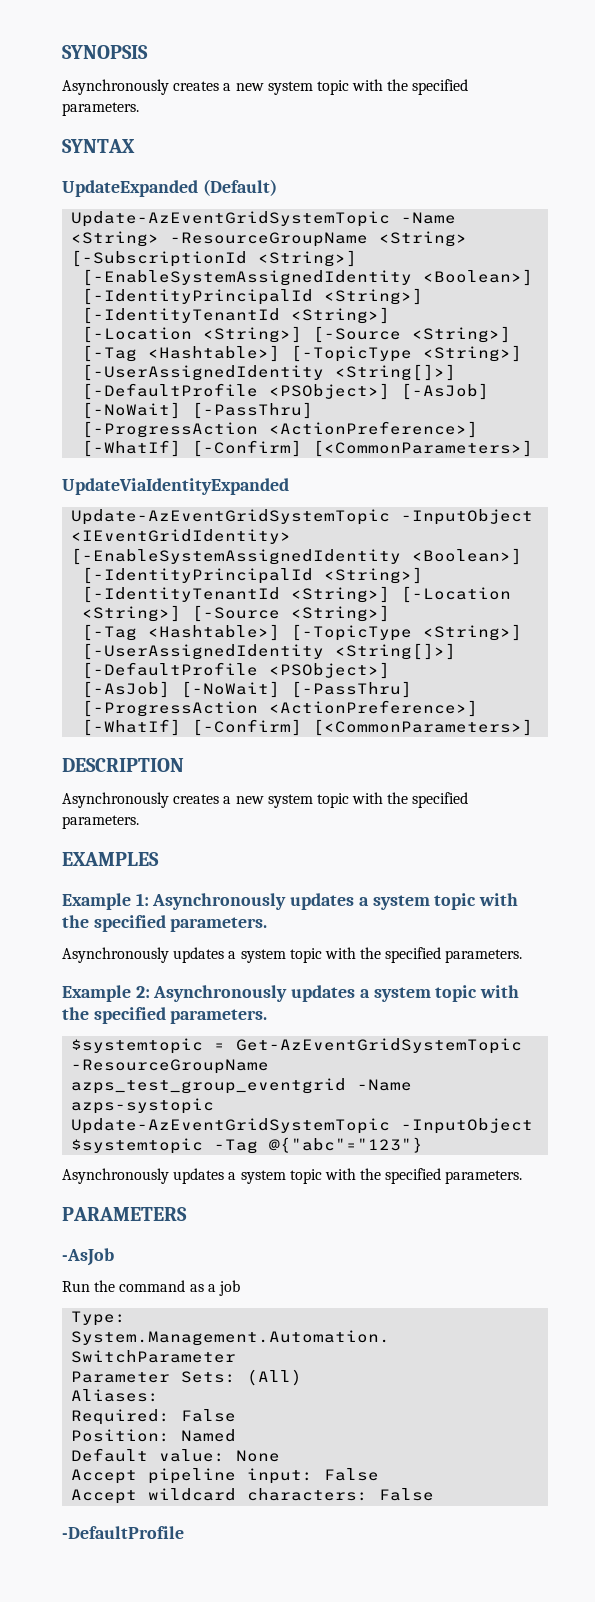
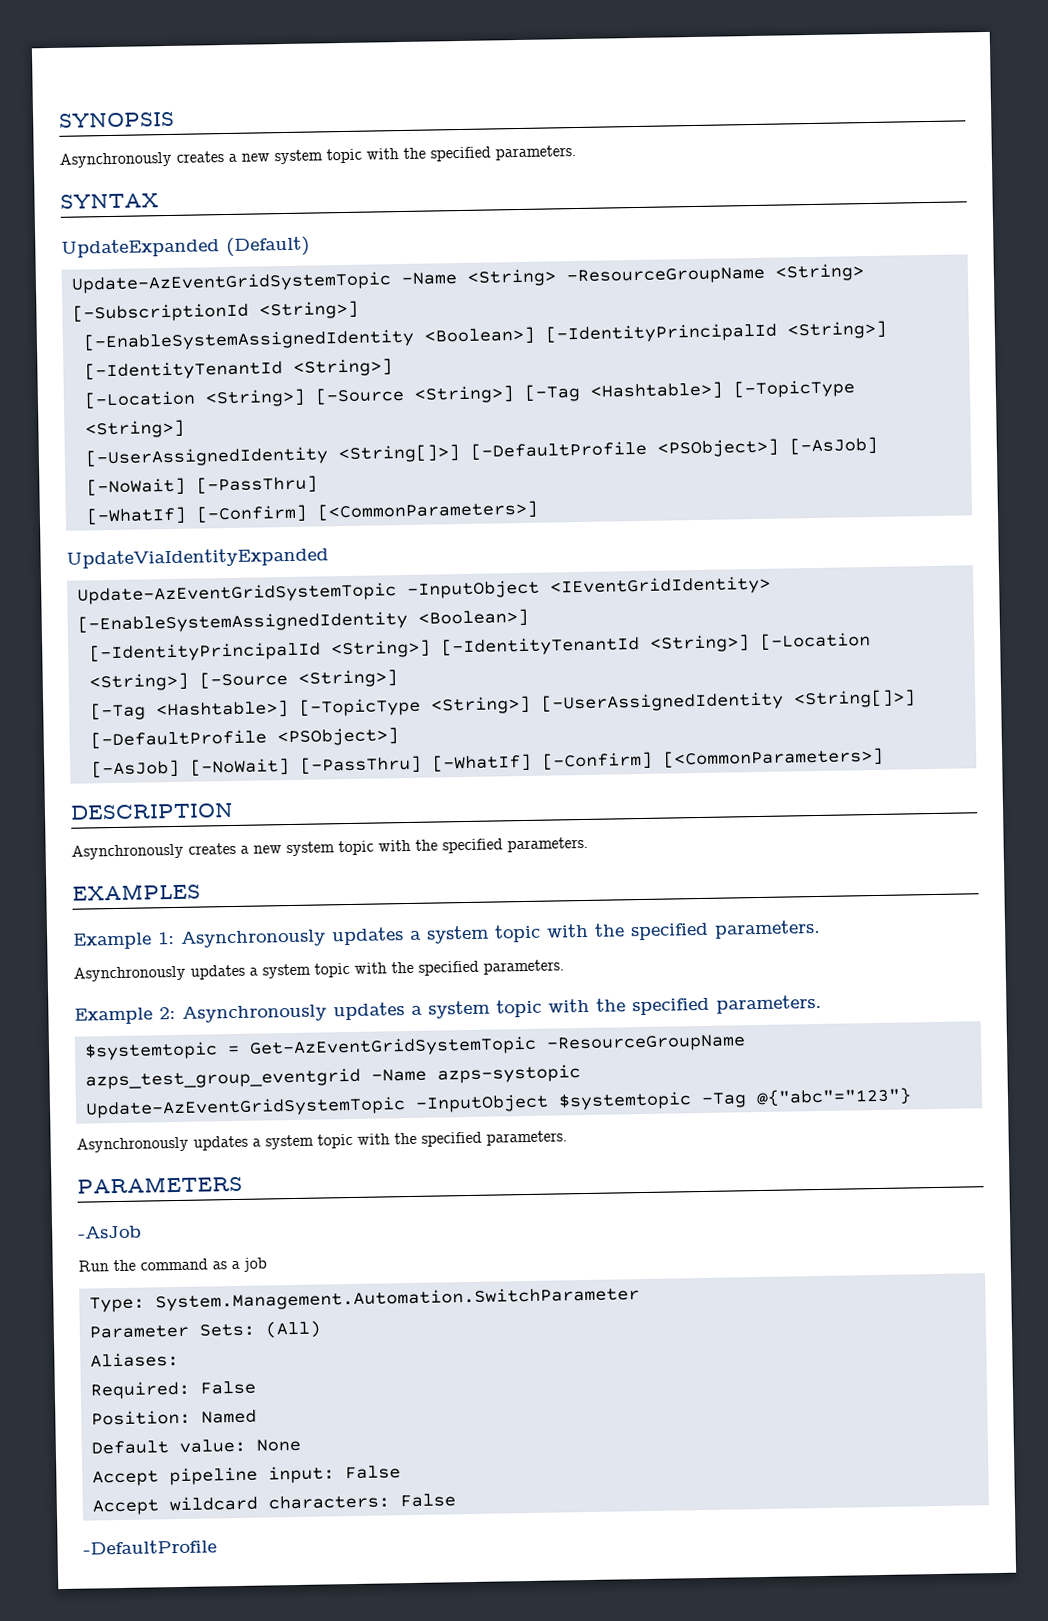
  [-UserAssignedIdentity <String[]>] [-DefaultProfile <PSObject>] [-AsJob] [-NoWait] [-PassThru]
- [-ProgressAction <ActionPreference>] [-WhatIf] [-Confirm] [<CommonParameters>]
+ [-WhatIf] [-Confirm] [<CommonParameters>]
- [-AsJob] [-NoWait] [-PassThru] [-ProgressAction <ActionPreference>] [-WhatIf] [-Confirm] [<CommonParameters>]
+ [-AsJob] [-NoWait] [-PassThru] [-WhatIf] [-Confirm] [<CommonParameters>]

